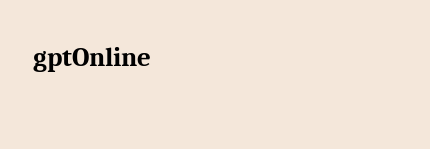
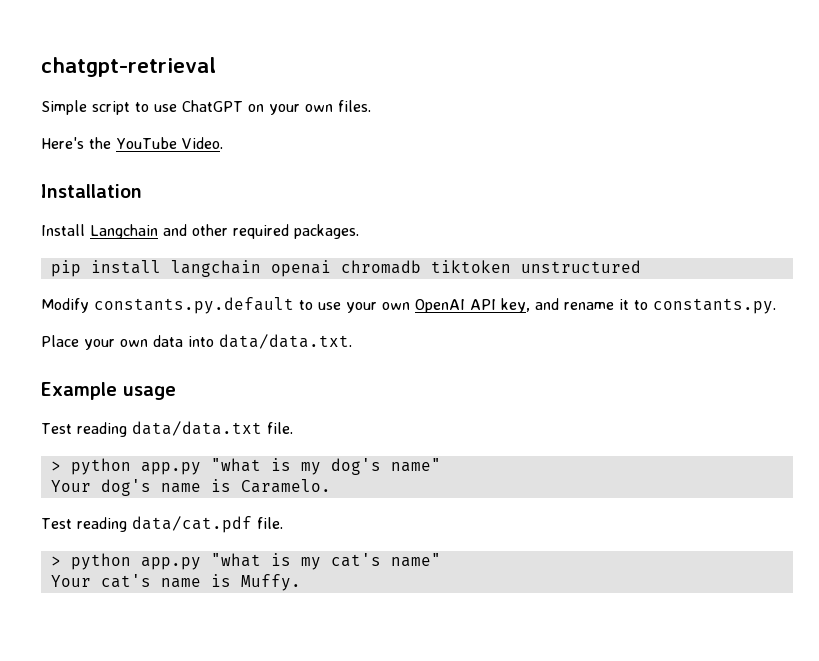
- gptOnline
+ chatgpt-retrieval
+ Simple script to use ChatGPT on your own files.
+ Here's the YouTube Video.
+ Installation
+ Install Langchain and other required packages.
+ pip install langchain openai chromadb tiktoken unstructured
+ Modify constants.py.default to use your own OpenAI API key, and rename it to constants.py.
+ Place your own data into data/data.txt.
+ Example usage
+ Test reading data/data.txt file.
+ > python app.py "what is my dog's name"
+ Your dog's name is Caramelo.
+ Test reading data/cat.pdf file.
+ > python app.py "what is my cat's name"
+ Your cat's name is Muffy.

